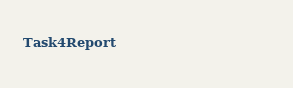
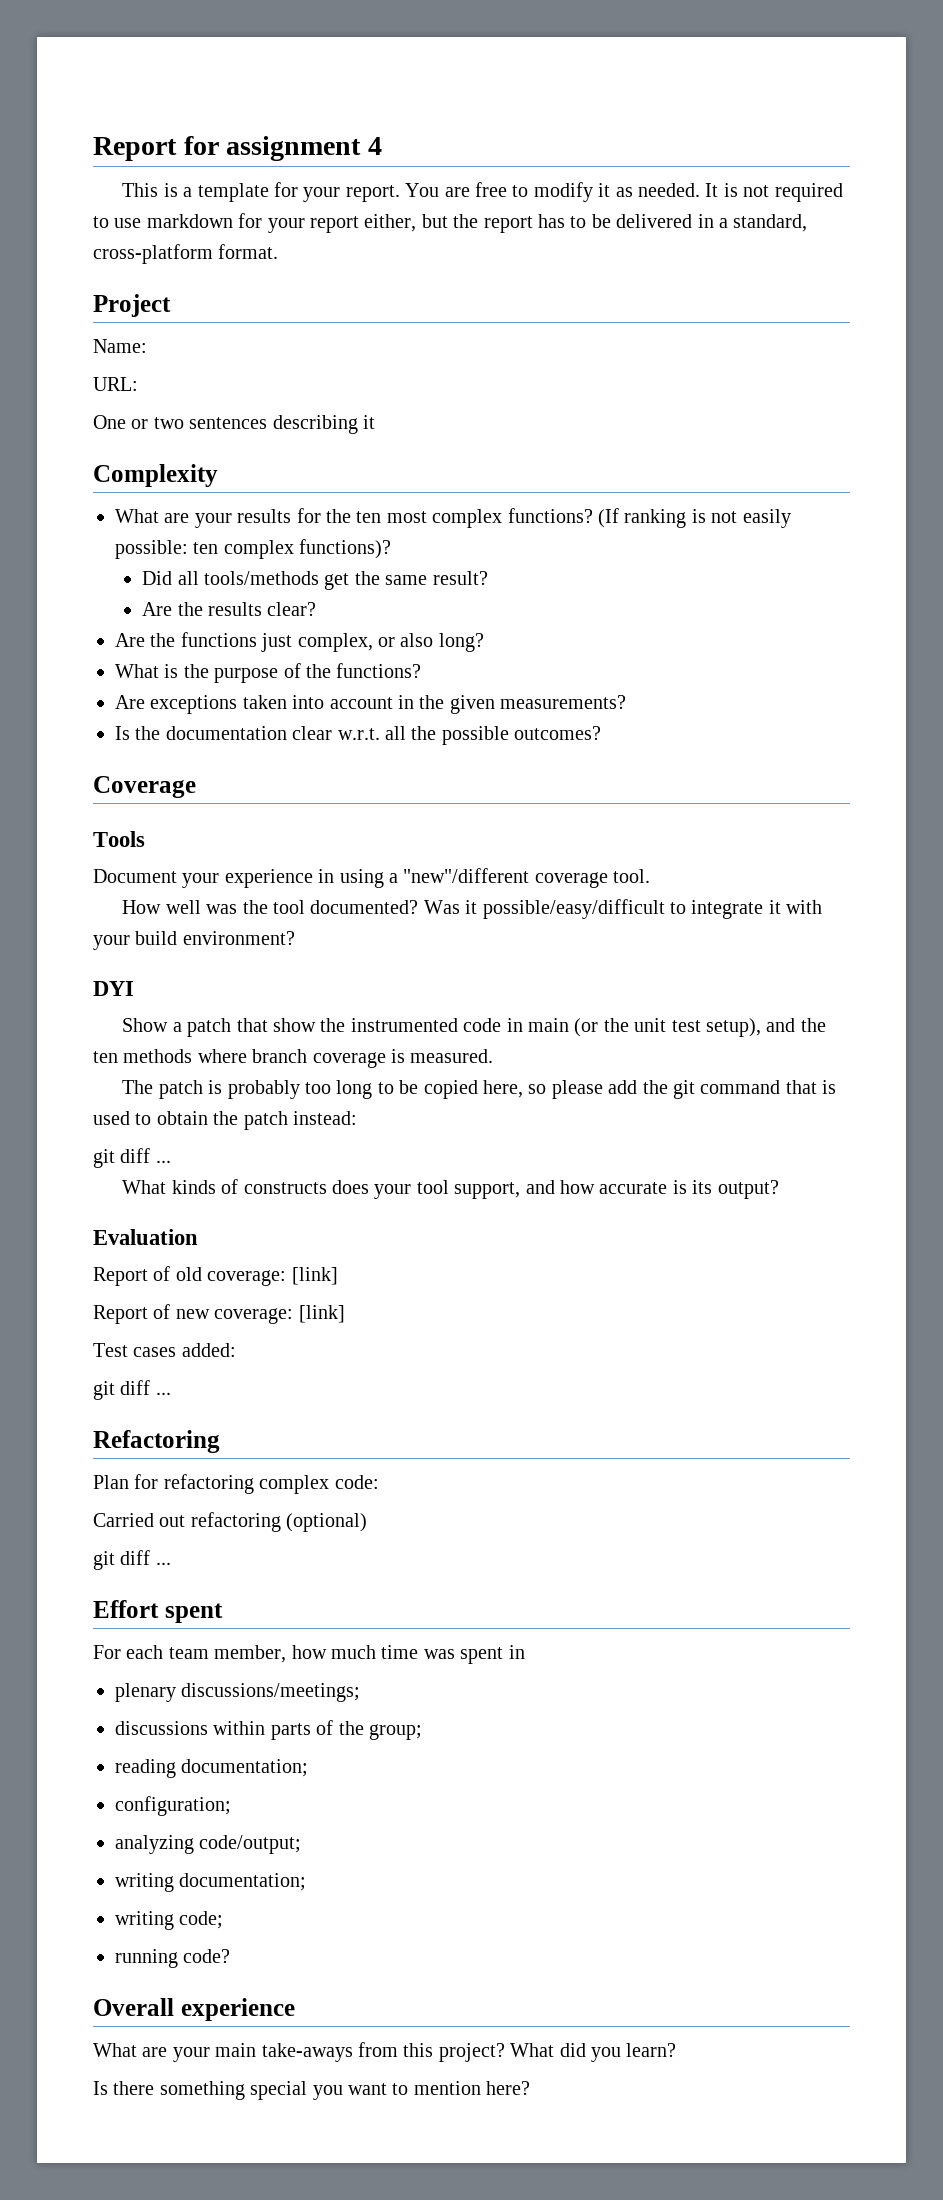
- Task4Report
+ Report for assignment 4
+ This is a template for your report. You are free to modify it as needed. It is not required to use markdown for your report either, but the report has to be delivered in a standard, cross-platform format.
+ Project
+ Name:
+ URL:
+ One or two sentences describing it
+ Complexity
+ What are your results for the ten most complex functions? (If ranking is not easily possible: ten complex functions)?
+ Did all tools/methods get the same result?
+ Are the results clear?
+ Are the functions just complex, or also long?
+ What is the purpose of the functions?
+ Are exceptions taken into account in the given measurements?
+ Is the documentation clear w.r.t. all the possible outcomes?
+ Coverage
+ Tools
+ Document your experience in using a "new"/different coverage tool.
+ How well was the tool documented? Was it possible/easy/difficult to integrate it with your build environment?
+ DYI
+ Show a patch that show the instrumented code in main (or the unit test setup), and the ten methods where branch coverage is measured.
+ The patch is probably too long to be copied here, so please add the git command that is used to obtain the patch instead:
+ git diff ...
+ What kinds of constructs does your tool support, and how accurate is its output?
+ Evaluation
+ Report of old coverage: [link]
+ Report of new coverage: [link]
+ Test cases added:
+ git diff ...
+ Refactoring
+ Plan for refactoring complex code:
+ Carried out refactoring (optional)
+ git diff ...
+ Effort spent
+ For each team member, how much time was spent in
+ plenary discussions/meetings;
+ discussions within parts of the group;
+ reading documentation;
+ configuration;
+ analyzing code/output;
+ writing documentation;
+ writing code;
+ running code?
+ Overall experience
+ What are your main take-aways from this project? What did you learn?
+ Is there something special you want to mention here?

